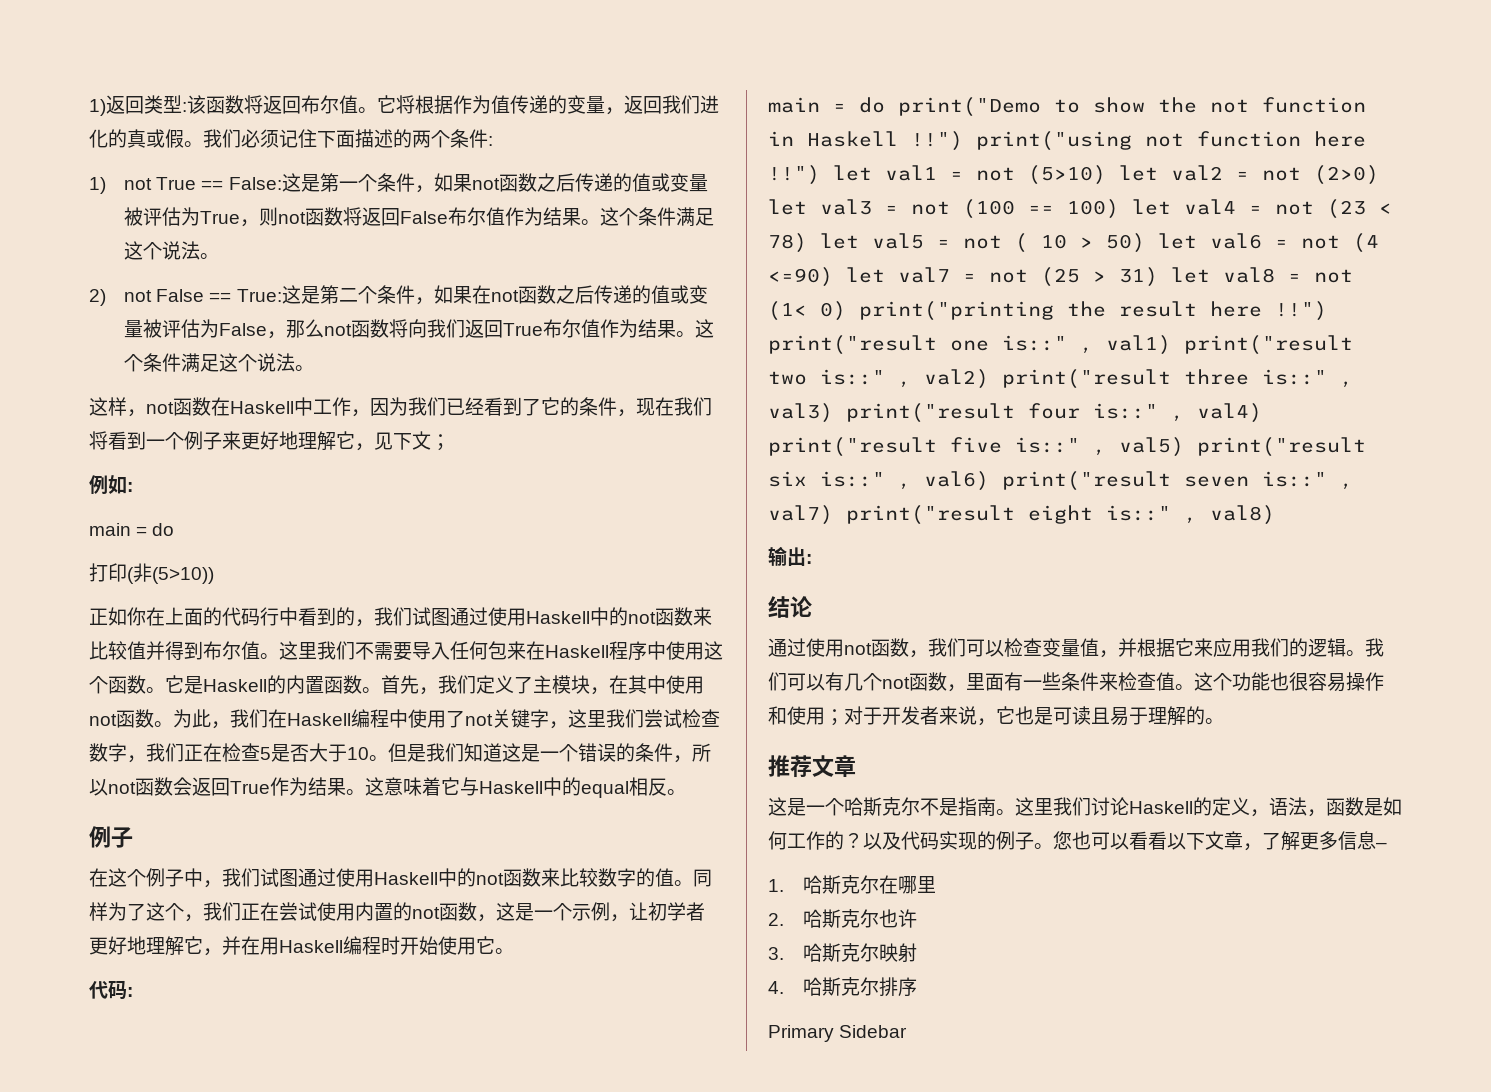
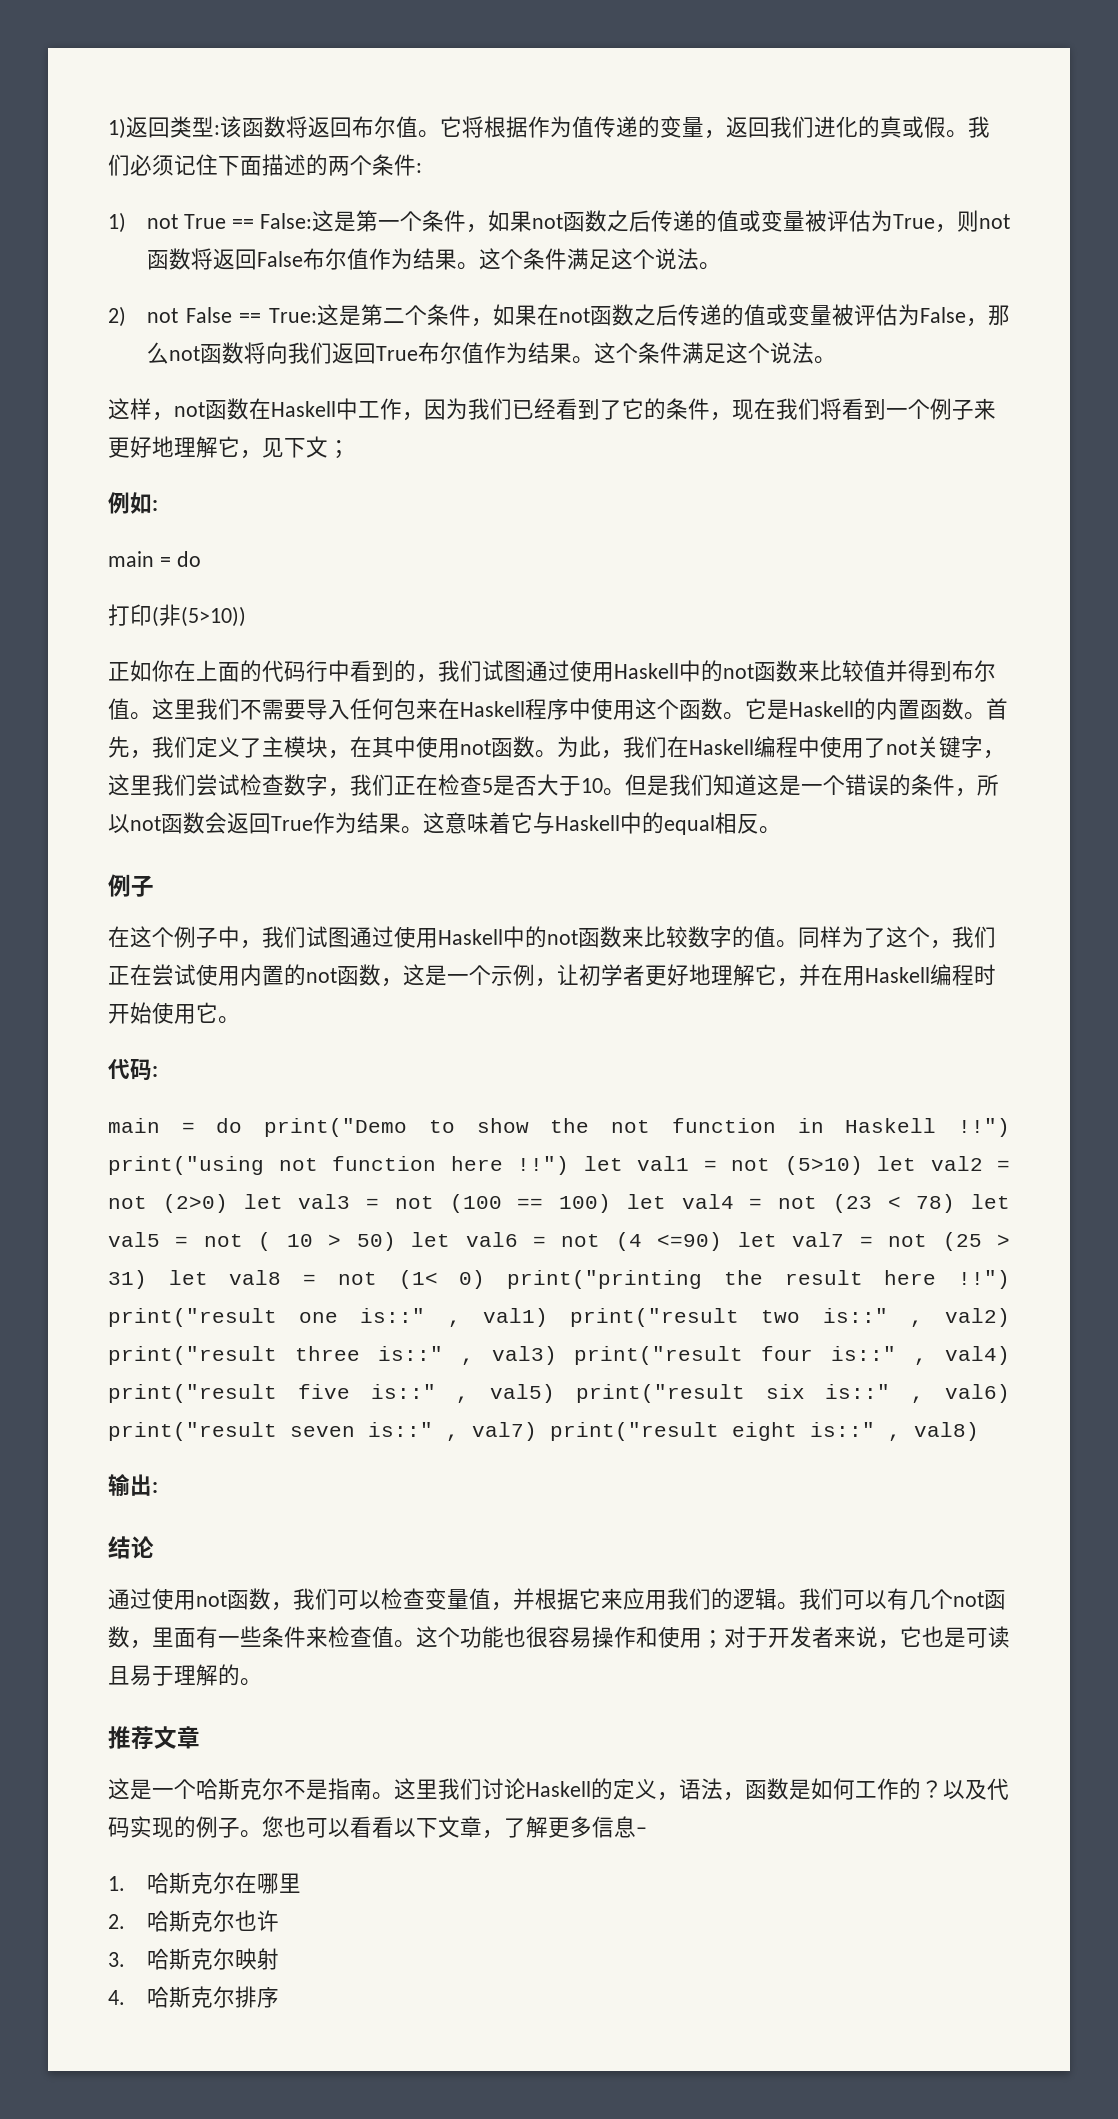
- Primary Sidebar

